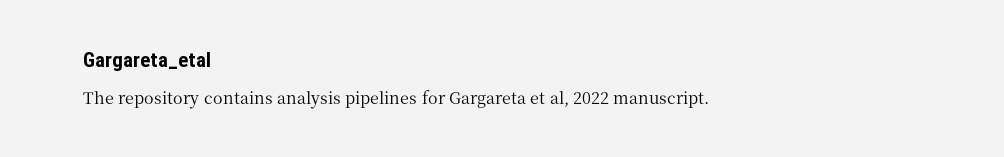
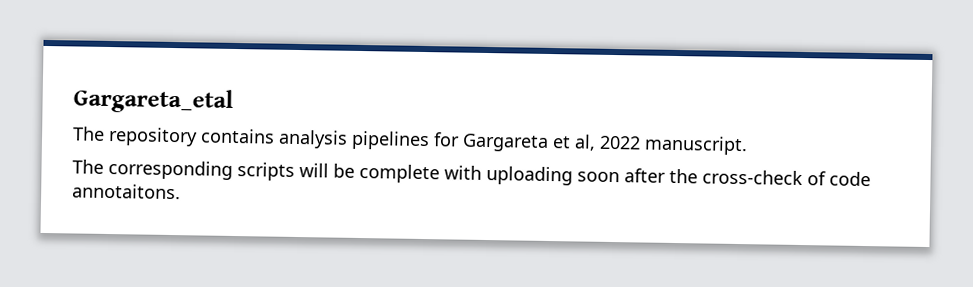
+ The corresponding scripts will be complete with uploading soon after the cross-check of code annotaitons.

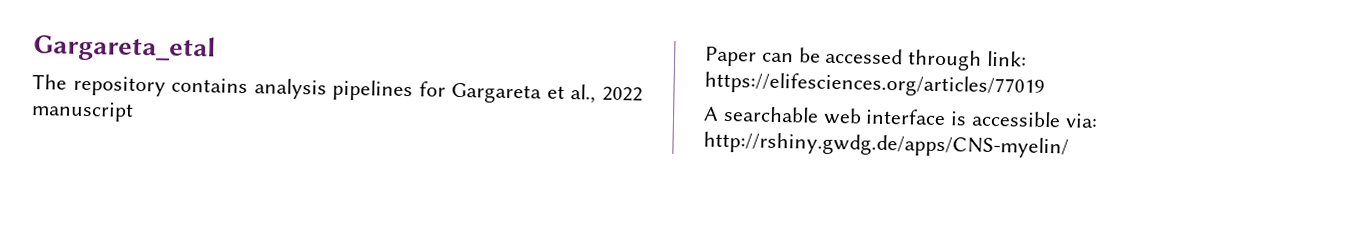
- The repository contains analysis pipelines for Gargareta et al, 2022 manuscript.
- The corresponding scripts will be complete with uploading soon after the cross-check of code annotaitons.
+ The repository contains analysis pipelines for Gargareta et al., 2022 manuscript
+ Paper can be accessed through link: https://elifesciences.org/articles/77019
+ A searchable web interface is accessible via: http://rshiny.gwdg.de/apps/CNS-myelin/

